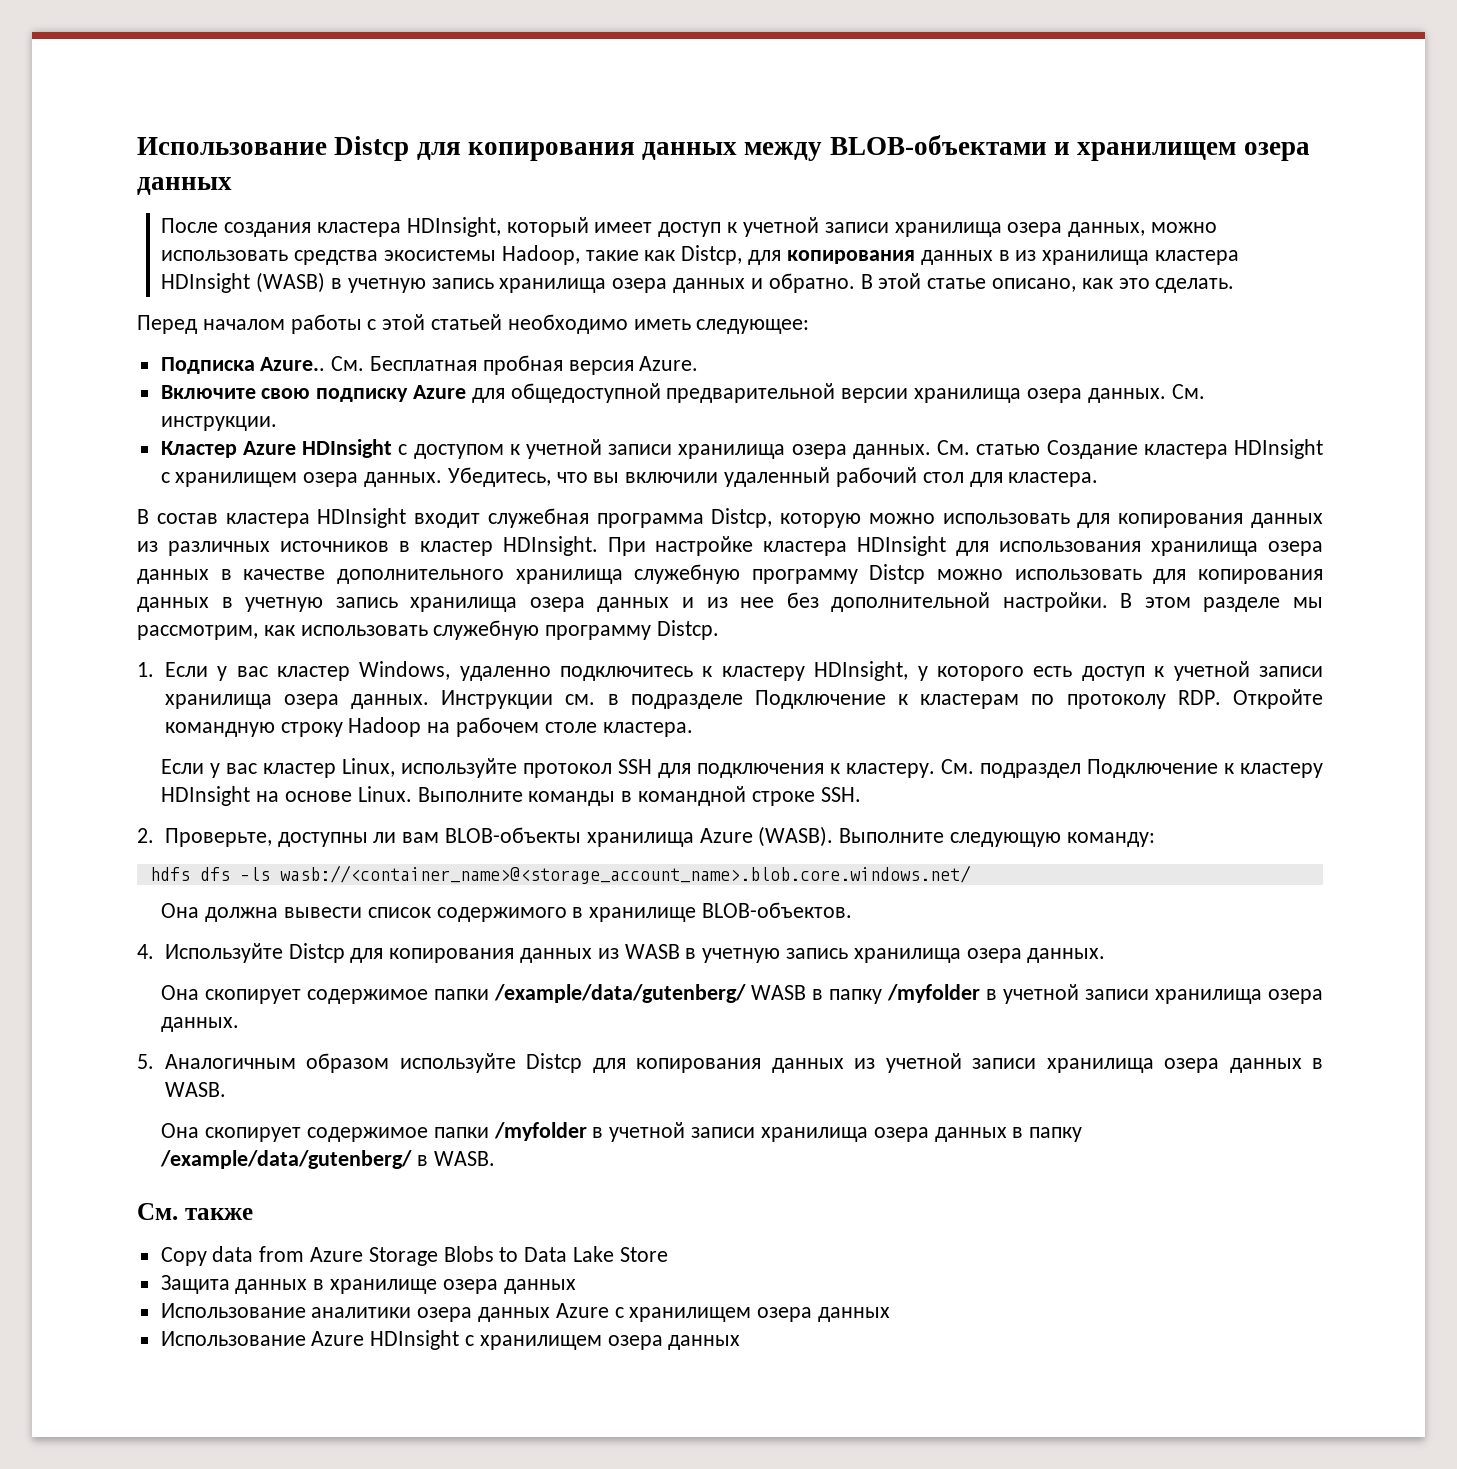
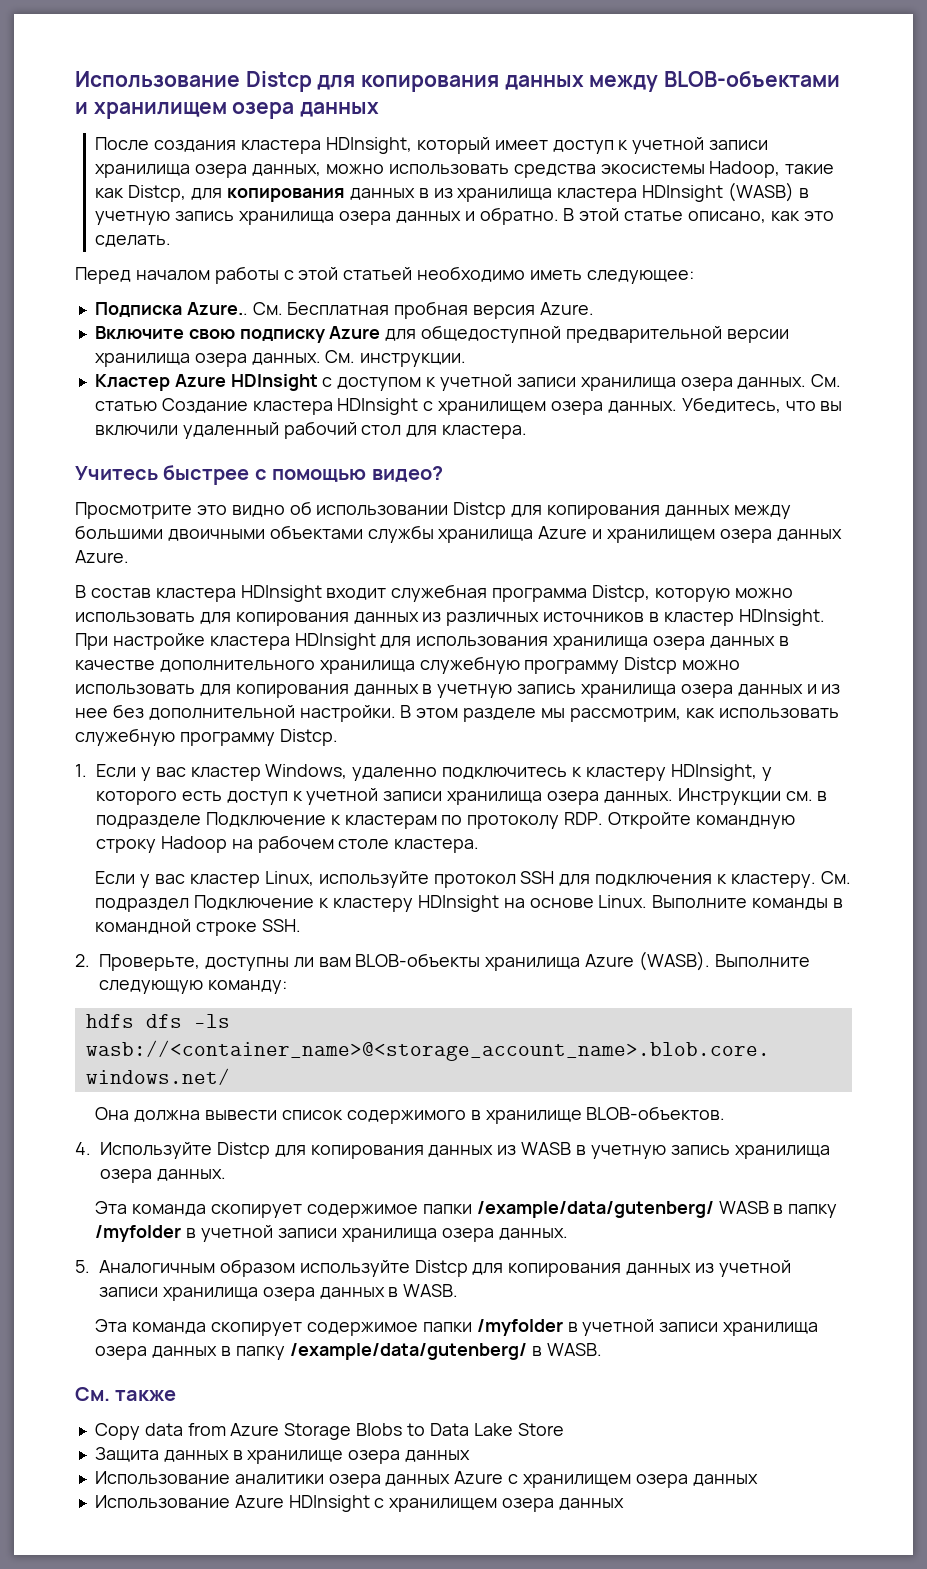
+ Учитесь быстрее с помощью видео?
+ Просмотрите это видно об использовании Distcp для копирования данных между большими двоичными объектами службы хранилища Azure и хранилищем озера данных Azure.
- Она скопирует содержимое папки /example/data/gutenberg/ WASB в папку /myfolder в учетной записи хранилища озера данных.
+ Эта команда скопирует содержимое папки /example/data/gutenberg/ WASB в папку /myfolder в учетной записи хранилища озера данных.
- Она скопирует содержимое папки /myfolder в учетной записи хранилища озера данных в папку /example/data/gutenberg/ в WASB.
+ Эта команда скопирует содержимое папки /myfolder в учетной записи хранилища озера данных в папку /example/data/gutenberg/ в WASB.

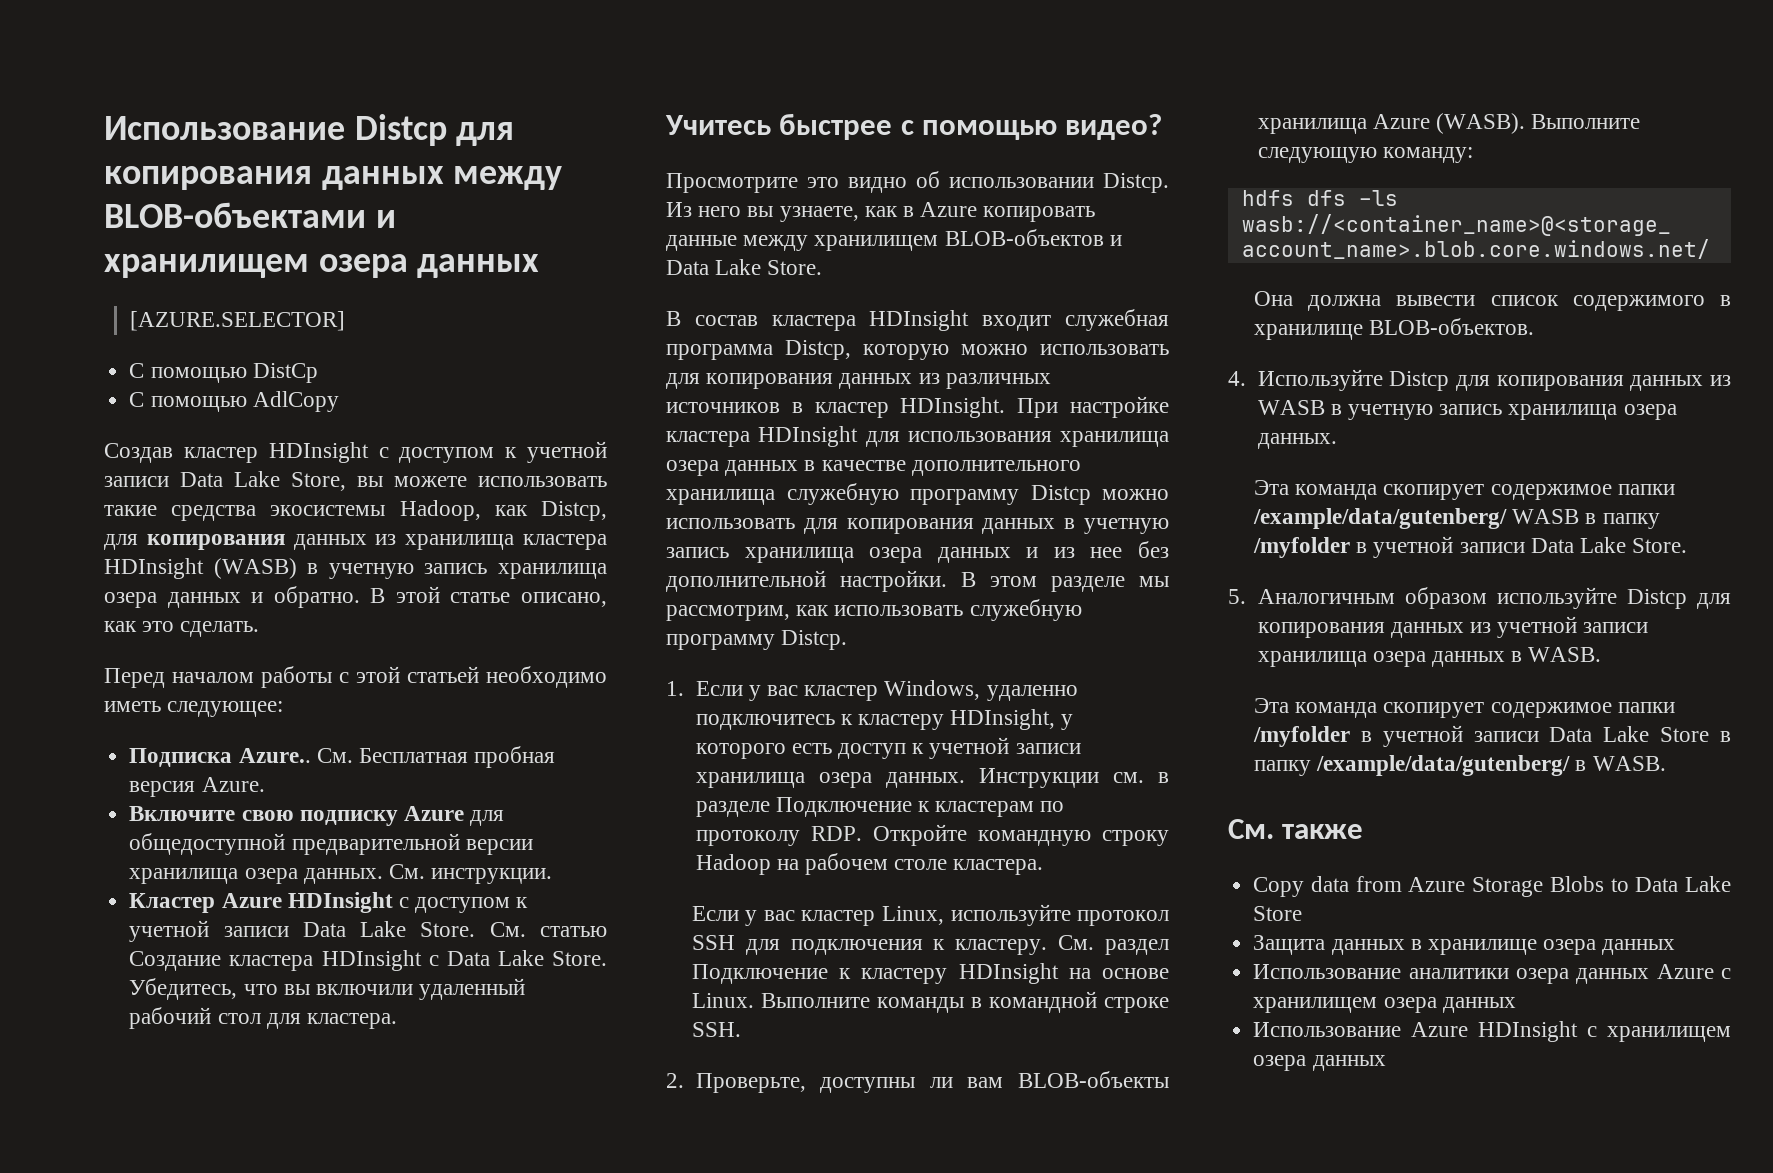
- После создания кластера HDInsight, который имеет доступ к учетной записи хранилища озера данных, можно использовать средства экосистемы Hadoop, такие как Distcp, для копирования данных в из хранилища кластера HDInsight (WASB) в учетную запись хранилища озера данных и обратно.
+ [AZURE.SELECTOR]
+ С помощью DistCp
+ С помощью AdlCopy
+ Создав кластер HDInsight с доступом к учетной записи Data Lake Store, вы можете использовать такие средства экосистемы Hadoop, как Distcp, для копирования данных из хранилища кластера HDInsight (WASB) в учетную запись хранилища озера данных и обратно.
- Кластер Azure HDInsight с доступом к учетной записи хранилища озера данных.
+ Кластер Azure HDInsight с доступом к учетной записи Data Lake Store.
- См. статью Создание кластера HDInsight с хранилищем озера данных.
+ См. статью Создание кластера HDInsight с Data Lake Store.
- Просмотрите это видно об использовании Distcp для копирования данных между большими двоичными объектами службы хранилища Azure и хранилищем озера данных Azure.
+ Просмотрите это видно об использовании Distcp. Из него вы узнаете, как в Azure копировать данные между хранилищем BLOB-объектов и Data Lake Store.
- Инструкции см. в подразделе Подключение к кластерам по протоколу RDP. Откройте командную строку Hadoop на рабочем столе кластера.
+ Инструкции см. в разделе Подключение к кластерам по протоколу RDP. Откройте командную строку Hadoop на рабочем столе кластера.
- См. подраздел Подключение к кластеру HDInsight на основе Linux.
+ См. раздел Подключение к кластеру HDInsight на основе Linux.
- Эта команда скопирует содержимое папки /example/data/gutenberg/ WASB в папку /myfolder в учетной записи хранилища озера данных.
+ Эта команда скопирует содержимое папки /example/data/gutenberg/ WASB в папку /myfolder в учетной записи Data Lake Store.
- Эта команда скопирует содержимое папки /myfolder в учетной записи хранилища озера данных в папку /example/data/gutenberg/ в WASB.
+ Эта команда скопирует содержимое папки /myfolder в учетной записи Data Lake Store в папку /example/data/gutenberg/ в WASB.

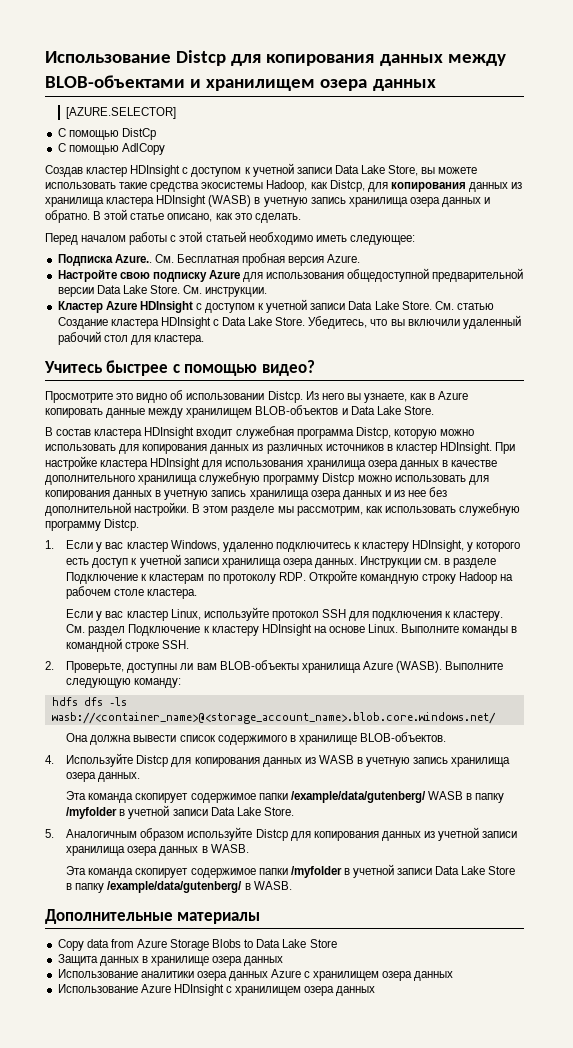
- Включите свою подписку Azure для общедоступной предварительной версии хранилища озера данных.
+ Настройте свою подписку Azure для использования общедоступной предварительной версии Data Lake Store.
- См. также
+ Дополнительные материалы

